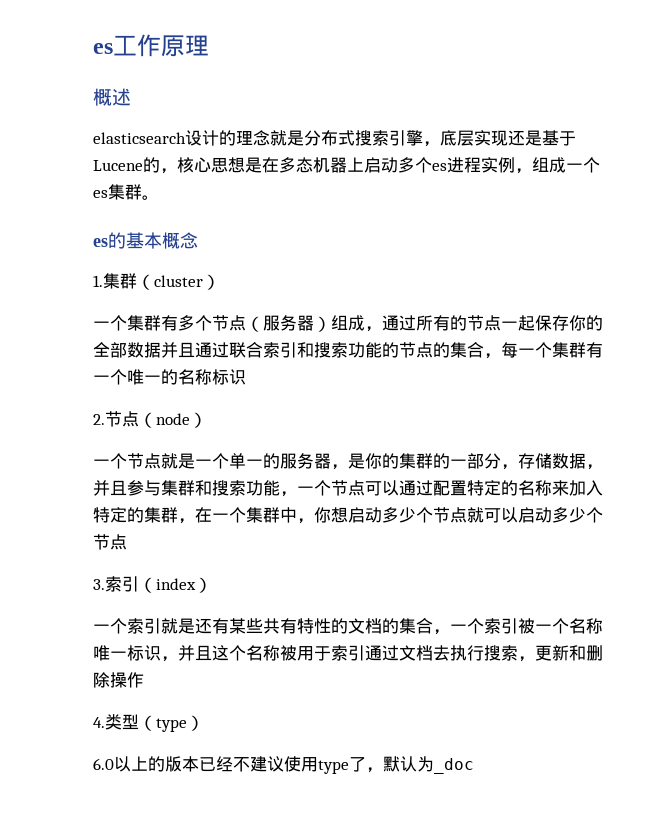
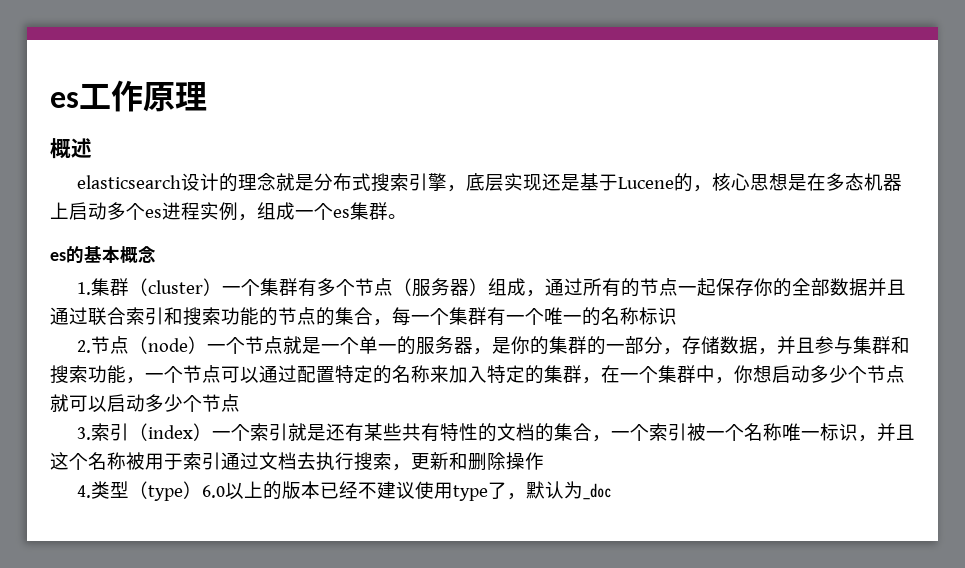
- 1.集群（cluster）
- 一个集群有多个节点（服务器）组成，通过所有的节点一起保存你的全部数据并且通过联合索引和搜索功能的节点的集合，每一个集群有一个唯一的名称标识
+ 1.集群（cluster）一个集群有多个节点（服务器）组成，通过所有的节点一起保存你的全部数据并且通过联合索引和搜索功能的节点的集合，每一个集群有一个唯一的名称标识
- 2.节点（node）
- 一个节点就是一个单一的服务器，是你的集群的一部分，存储数据，并且参与集群和搜索功能，一个节点可以通过配置特定的名称来加入特定的集群，在一个集群中，你想启动多少个节点就可以启动多少个节点
+ 2.节点（node）一个节点就是一个单一的服务器，是你的集群的一部分，存储数据，并且参与集群和搜索功能，一个节点可以通过配置特定的名称来加入特定的集群，在一个集群中，你想启动多少个节点就可以启动多少个节点
- 3.索引（index）
- 一个索引就是还有某些共有特性的文档的集合，一个索引被一个名称唯一标识，并且这个名称被用于索引通过文档去执行搜索，更新和删除操作
+ 3.索引（index）一个索引就是还有某些共有特性的文档的集合，一个索引被一个名称唯一标识，并且这个名称被用于索引通过文档去执行搜索，更新和删除操作
- 4.类型（type）
- 6.0以上的版本已经不建议使用type了，默认为_doc
+ 4.类型（type）6.0以上的版本已经不建议使用type了，默认为_doc

